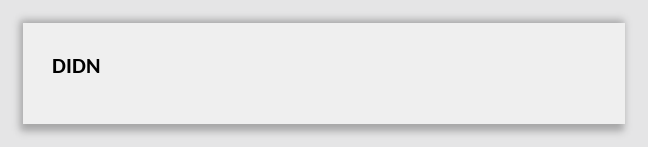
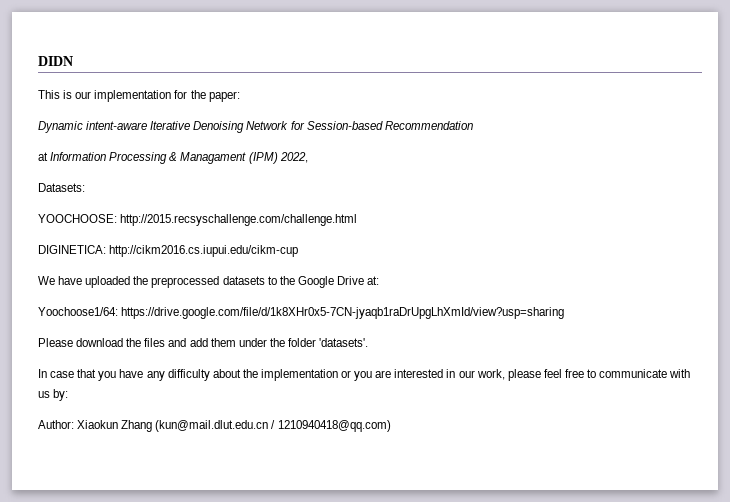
+ This is our implementation for the paper:
+ Dynamic intent-aware Iterative Denoising Network for Session-based Recommendation
+ at Information Processing & Managament (IPM) 2022,
+ Datasets:
+ YOOCHOOSE: http://2015.recsyschallenge.com/challenge.html
+ DIGINETICA: http://cikm2016.cs.iupui.edu/cikm-cup
+ We have uploaded the preprocessed datasets to the Google Drive at:
+ Yoochoose1/64: https://drive.google.com/file/d/1k8XHr0x5-7CN-jyaqb1raDrUpgLhXmId/view?usp=sharing
+ Please download the files and add them under the folder 'datasets'.
+ In case that you have any difficulty about the implementation or you are interested in our work, please feel free to communicate with us by:
+ Author: Xiaokun Zhang (kun@mail.dlut.edu.cn / 1210940418@qq.com)

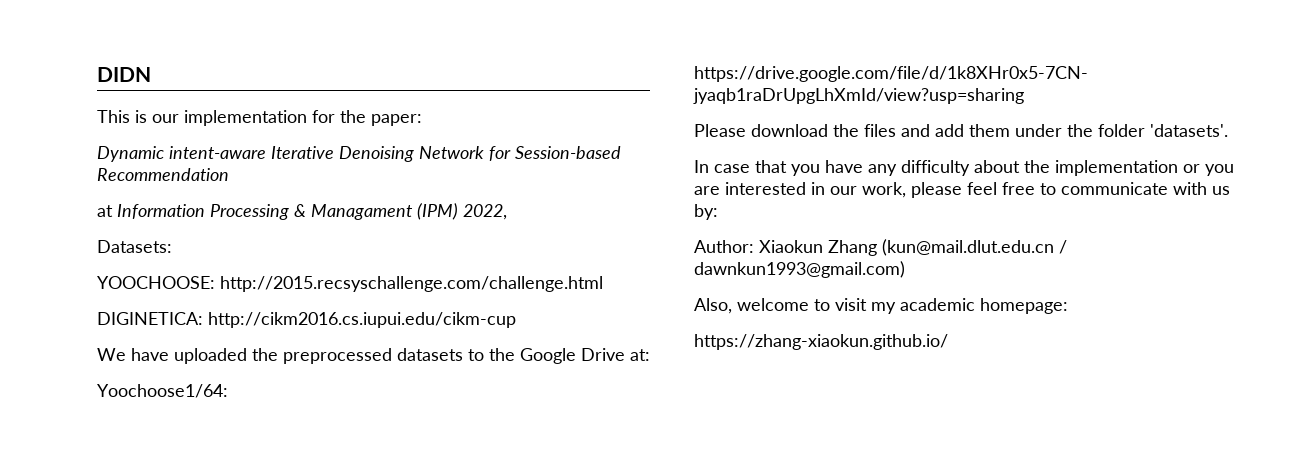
- Author: Xiaokun Zhang (kun@mail.dlut.edu.cn / 1210940418@qq.com)
+ Author: Xiaokun Zhang (kun@mail.dlut.edu.cn / dawnkun1993@gmail.com)
+ Also, welcome to visit my academic homepage:
+ https://zhang-xiaokun.github.io/

